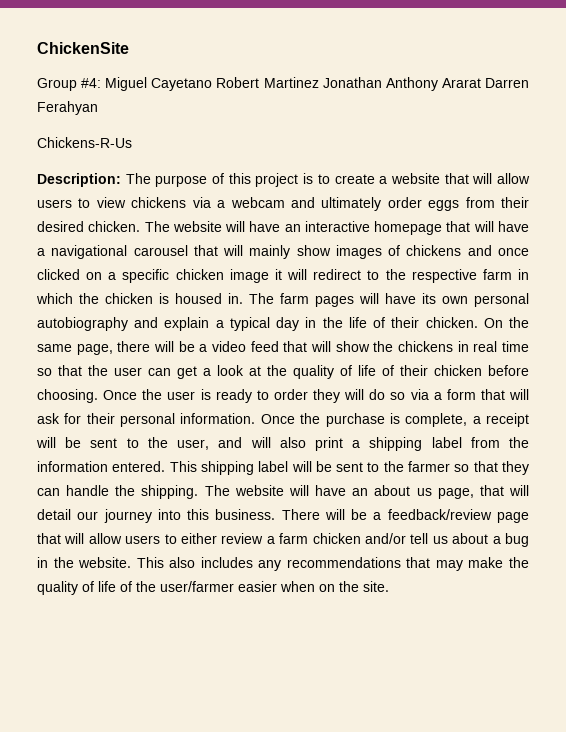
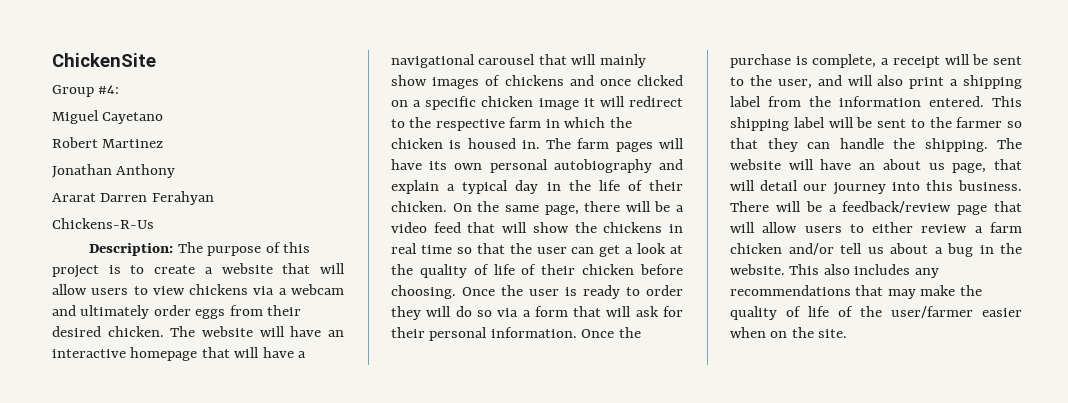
- Group #4: Miguel Cayetano Robert Martinez Jonathan Anthony Ararat Darren Ferahyan
+ Group #4:
+ Miguel Cayetano
+ Robert Martinez
+ Jonathan Anthony
+ Ararat Darren Ferahyan

